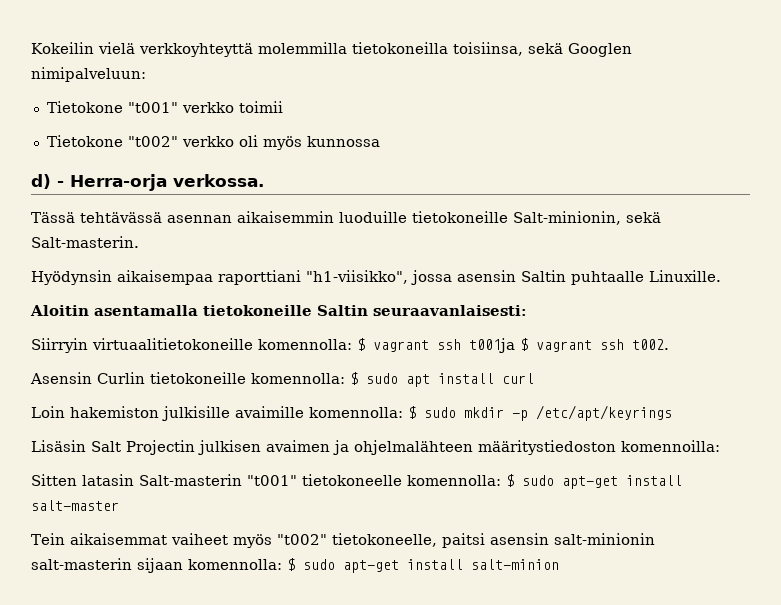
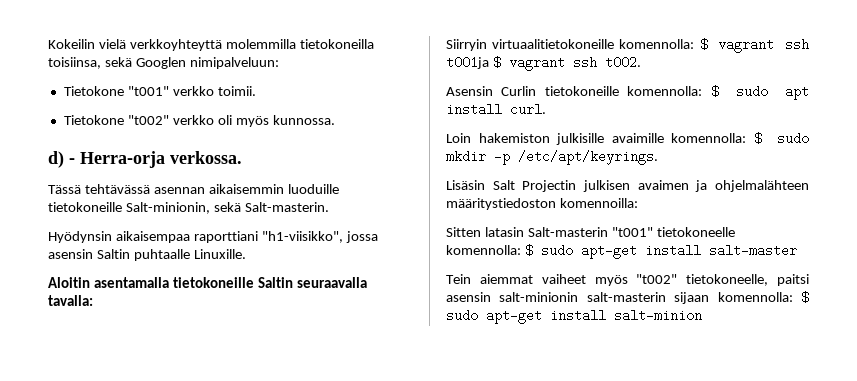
- Tietokone "t001" verkko toimii
+ Tietokone "t001" verkko toimii.
- Tietokone "t002" verkko oli myös kunnossa
+ Tietokone "t002" verkko oli myös kunnossa.
- Aloitin asentamalla tietokoneille Saltin seuraavanlaisesti:
+ Aloitin asentamalla tietokoneille Saltin seuraavalla tavalla:
- Asensin Curlin tietokoneille komennolla: $ sudo apt install curl
+ Asensin Curlin tietokoneille komennolla: $ sudo apt install curl.
- Loin hakemiston julkisille avaimille komennolla: $ sudo mkdir -p /etc/apt/keyrings
+ Loin hakemiston julkisille avaimille komennolla: $ sudo mkdir -p /etc/apt/keyrings.
- Tein aikaisemmat vaiheet myös "t002" tietokoneelle, paitsi asensin salt-minionin salt-masterin sijaan komennolla: $ sudo apt-get install salt-minion
+ Tein aiemmat vaiheet myös "t002" tietokoneelle, paitsi asensin salt-minionin salt-masterin sijaan komennolla: $ sudo apt-get install salt-minion

